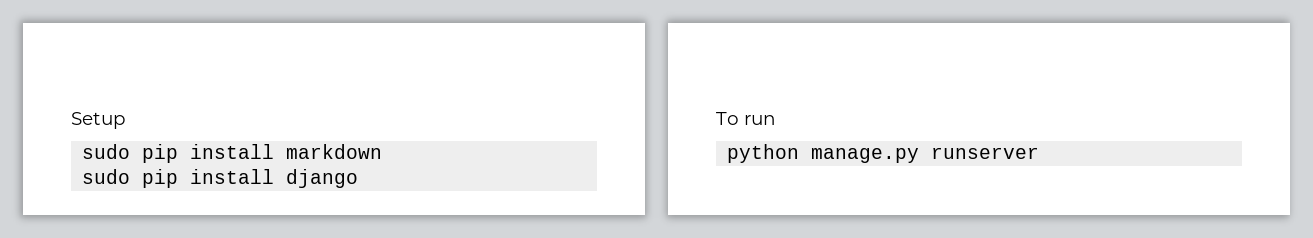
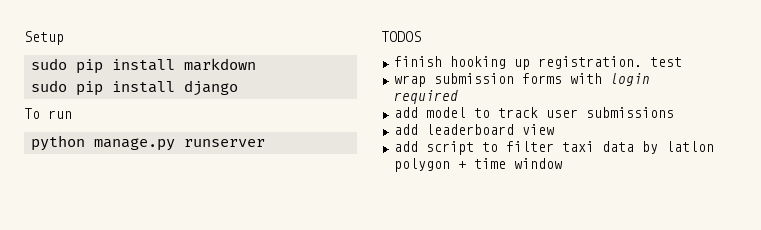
+ TODOS
+ finish hooking up registration. test
+ wrap submission forms with login required
+ add model to track user submissions
+ add leaderboard view
+ add script to filter taxi data by latlon polygon + time window

